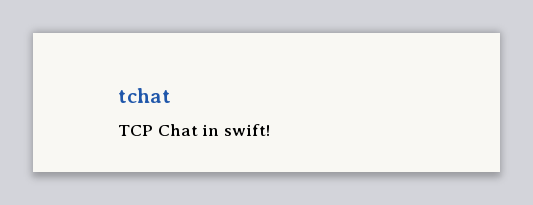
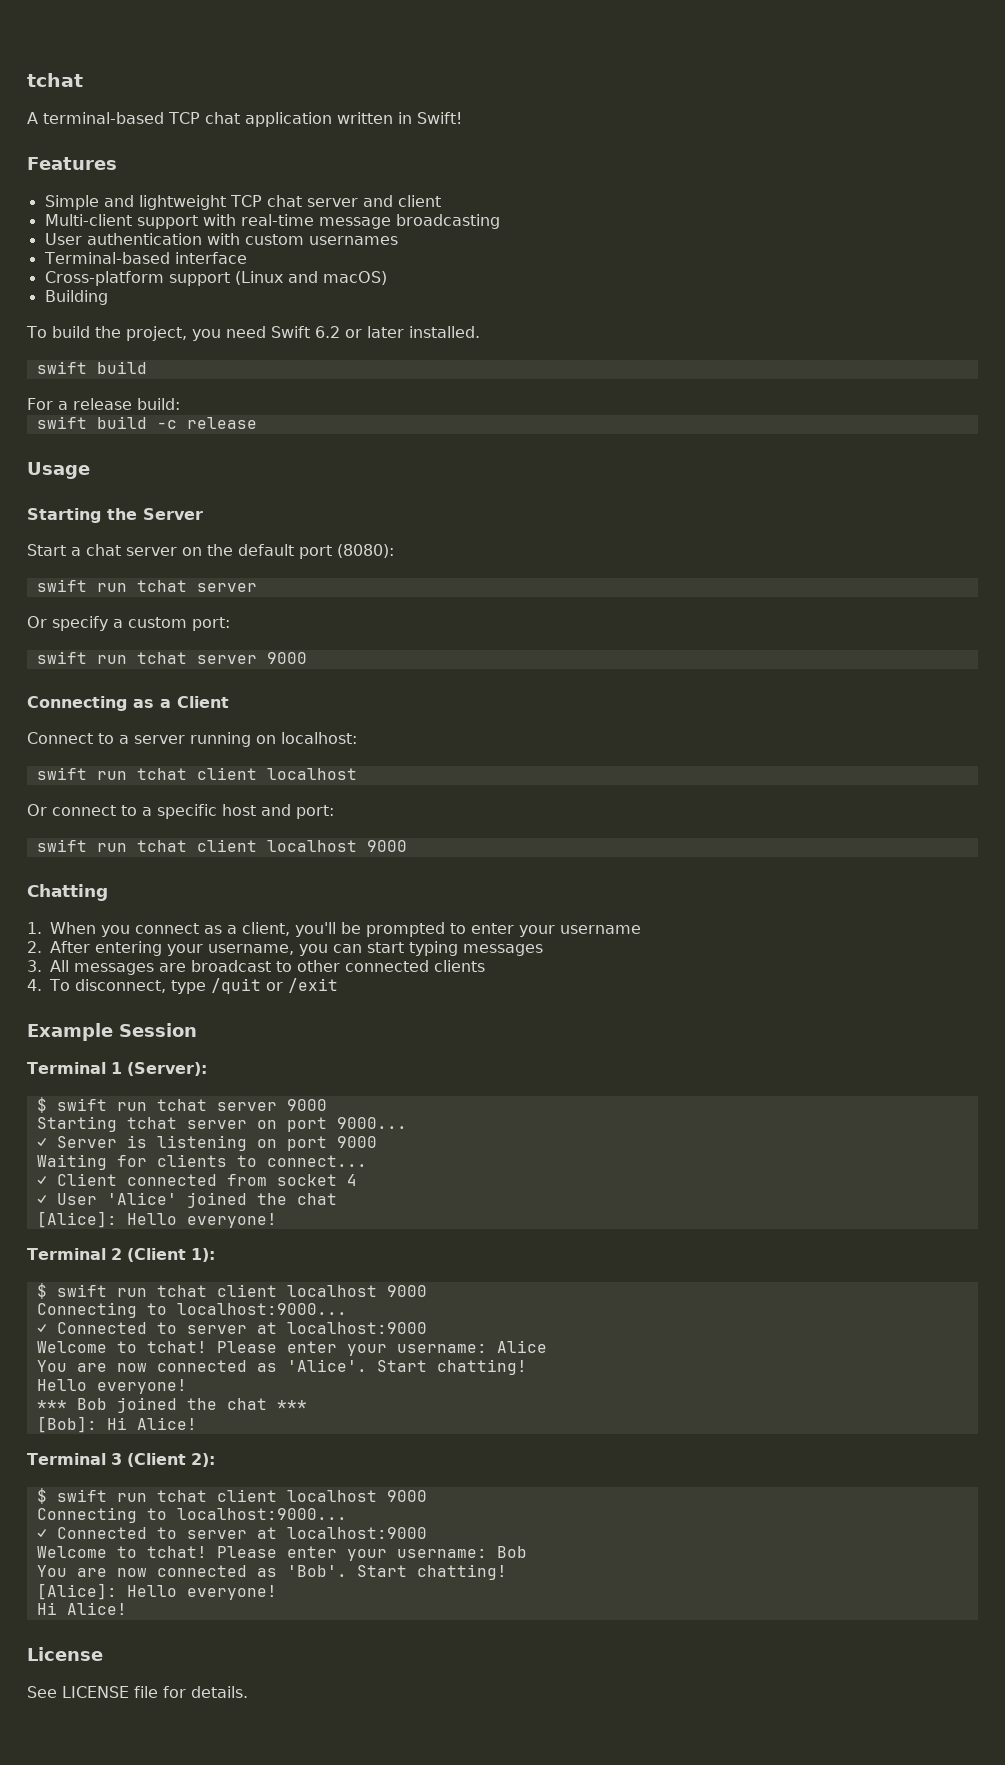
- TCP Chat in swift!
+ A terminal-based TCP chat application written in Swift!
+ Features
+ Simple and lightweight TCP chat server and client
+ Multi-client support with real-time message broadcasting
+ User authentication with custom usernames
+ Terminal-based interface
+ Cross-platform support (Linux and macOS)
+ Building
+ To build the project, you need Swift 6.2 or later installed.
+ swift build
+ For a release build:
+ swift build -c release
+ Usage
+ Starting the Server
+ Start a chat server on the default port (8080):
+ swift run tchat server
+ Or specify a custom port:
+ swift run tchat server 9000
+ Connecting as a Client
+ Connect to a server running on localhost:
+ swift run tchat client localhost
+ Or connect to a specific host and port:
+ swift run tchat client localhost 9000
+ Chatting
+ 1. When you connect as a client, you'll be prompted to enter your username
+ 2. After entering your username, you can start typing messages
+ 3. All messages are broadcast to other connected clients
+ 4. To disconnect, type /quit or /exit
+ Example Session
+ Terminal 1 (Server):
+ $ swift run tchat server 9000
+ Starting tchat server on port 9000...
+ ✓ Server is listening on port 9000
+ Waiting for clients to connect...
+ ✓ Client connected from socket 4
+ ✓ User 'Alice' joined the chat
+ [Alice]: Hello everyone!
+ Terminal 2 (Client 1):
+ $ swift run tchat client localhost 9000
+ Connecting to localhost:9000...
+ ✓ Connected to server at localhost:9000
+ Welcome to tchat! Please enter your username: Alice
+ You are now connected as 'Alice'. Start chatting!
+ Hello everyone!
+ *** Bob joined the chat ***
+ [Bob]: Hi Alice!
+ Terminal 3 (Client 2):
+ $ swift run tchat client localhost 9000
+ Connecting to localhost:9000...
+ ✓ Connected to server at localhost:9000
+ Welcome to tchat! Please enter your username: Bob
+ You are now connected as 'Bob'. Start chatting!
+ [Alice]: Hello everyone!
+ Hi Alice!
+ License
+ See LICENSE file for details.

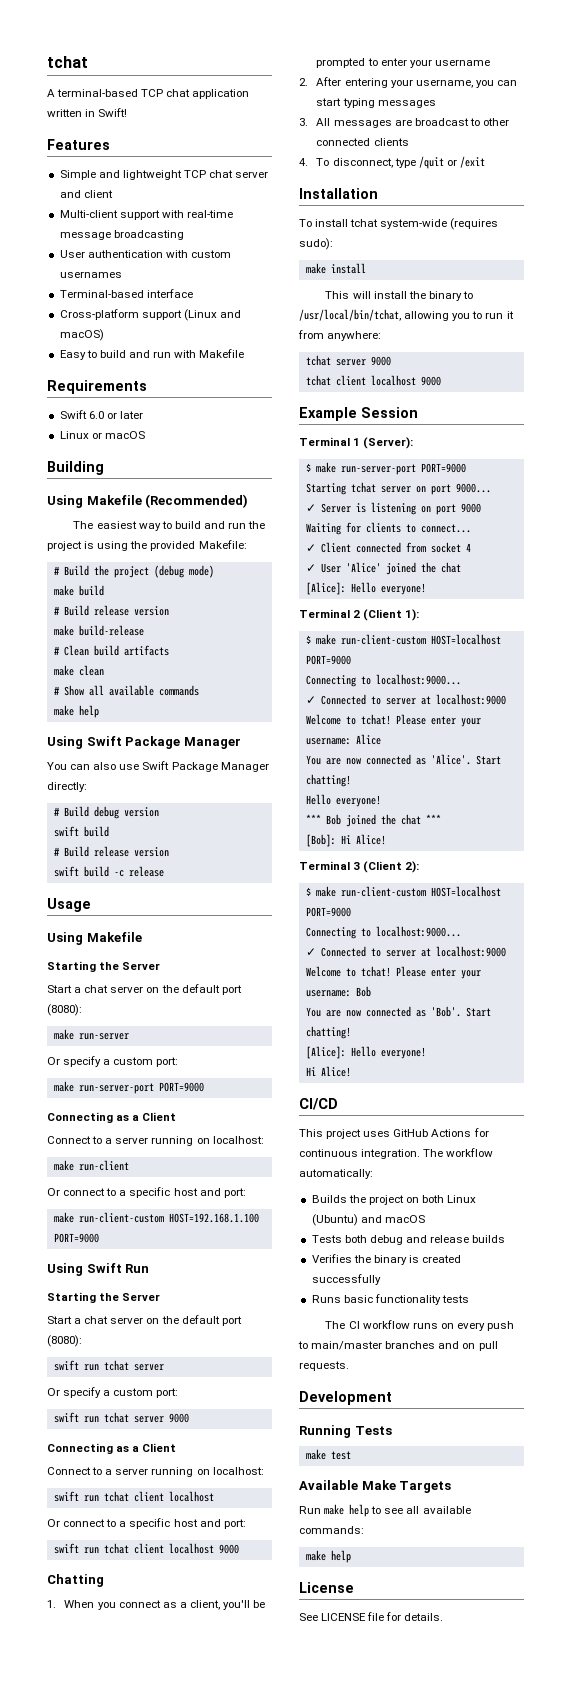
+ Easy to build and run with Makefile
+ Requirements
+ Swift 6.0 or later
+ Linux or macOS
  Building
- To build the project, you need Swift 6.2 or later installed.
+ Using Makefile (Recommended)
+ The easiest way to build and run the project is using the provided Makefile:
+ # Build the project (debug mode)
+ make build
+ # Build release version
+ make build-release
+ # Clean build artifacts
+ make clean
+ # Show all available commands
+ make help
+ Using Swift Package Manager
+ You can also use Swift Package Manager directly:
+ # Build debug version
  swift build
- For a release build:
+ # Build release version
  Usage
+ Using Makefile
+ Starting the Server
+ Start a chat server on the default port (8080):
+ make run-server
+ Or specify a custom port:
+ make run-server-port PORT=9000
+ Connecting as a Client
+ Connect to a server running on localhost:
+ make run-client
+ Or connect to a specific host and port:
+ make run-client-custom HOST=192.168.1.100 PORT=9000
+ Using Swift Run
+ Installation
+ To install tchat system-wide (requires sudo):
+ make install
+ This will install the binary to /usr/local/bin/tchat, allowing you to run it from anywhere:
+ tchat server 9000
+ tchat client localhost 9000
- $ swift run tchat server 9000
+ $ make run-server-port PORT=9000
  Terminal 2 (Client 1):
- $ swift run tchat client localhost 9000
+ $ make run-client-custom HOST=localhost PORT=9000
  Terminal 3 (Client 2):
- $ swift run tchat client localhost 9000
+ $ make run-client-custom HOST=localhost PORT=9000
+ CI/CD
+ This project uses GitHub Actions for continuous integration. The workflow automatically:
+ Builds the project on both Linux (Ubuntu) and macOS
+ Tests both debug and release builds
+ Verifies the binary is created successfully
+ Runs basic functionality tests
+ The CI workflow runs on every push to main/master branches and on pull requests.
+ Development
+ Running Tests
+ make test
+ Available Make Targets
+ Run make help to see all available commands:
+ make help

